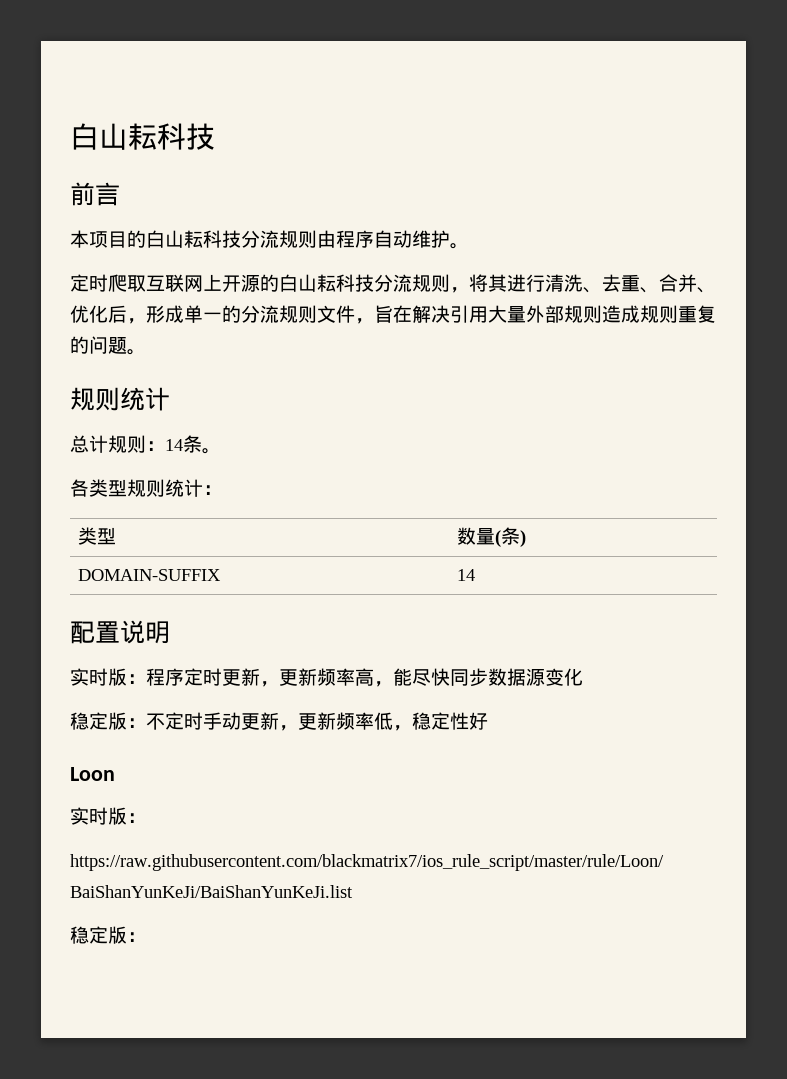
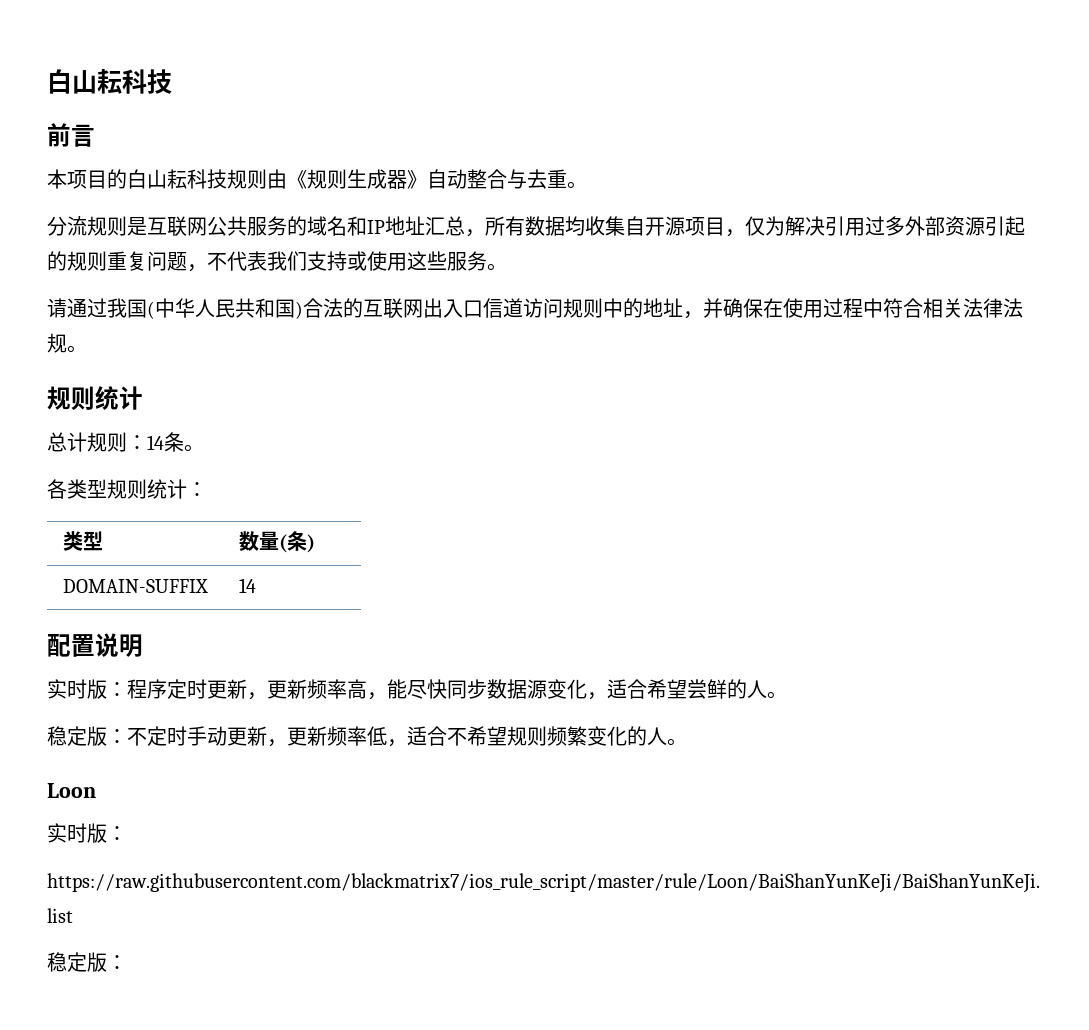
- 本项目的白山耘科技分流规则由程序自动维护。
- 定时爬取互联网上开源的白山耘科技分流规则，将其进行清洗、去重、合并、优化后，形成单一的分流规则文件，旨在解决引用大量外部规则造成规则重复的问题。
+ 本项目的白山耘科技规则由《规则生成器》自动整合与去重。
+ 分流规则是互联网公共服务的域名和IP地址汇总，所有数据均收集自开源项目，仅为解决引用过多外部资源引起的规则重复问题，不代表我们支持或使用这些服务。
+ 请通过我国(中华人民共和国)合法的互联网出入口信道访问规则中的地址，并确保在使用过程中符合相关法律法规。
- 实时版：程序定时更新，更新频率高，能尽快同步数据源变化
+ 实时版：程序定时更新，更新频率高，能尽快同步数据源变化，适合希望尝鲜的人。
- 稳定版：不定时手动更新，更新频率低，稳定性好
+ 稳定版：不定时手动更新，更新频率低，适合不希望规则频繁变化的人。

